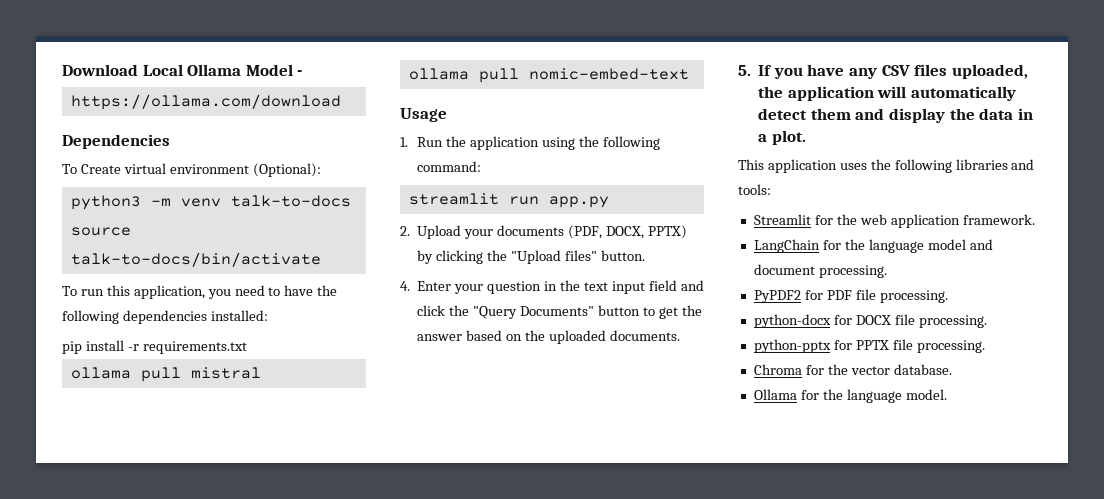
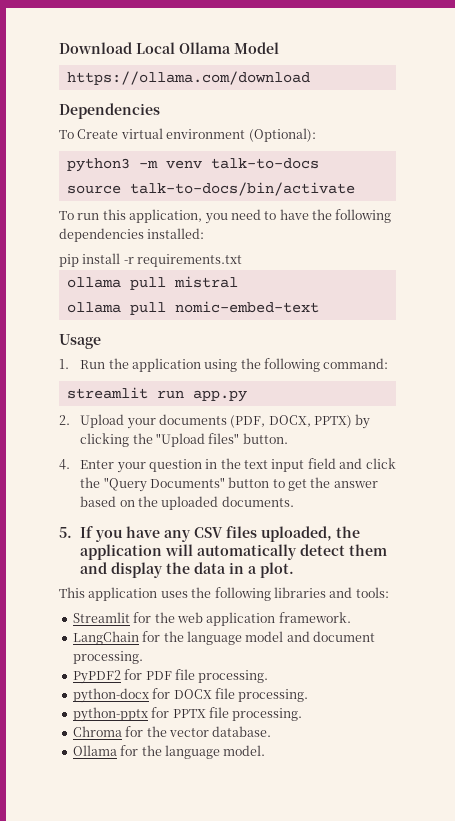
- Download Local Ollama Model -
+ Download Local Ollama Model

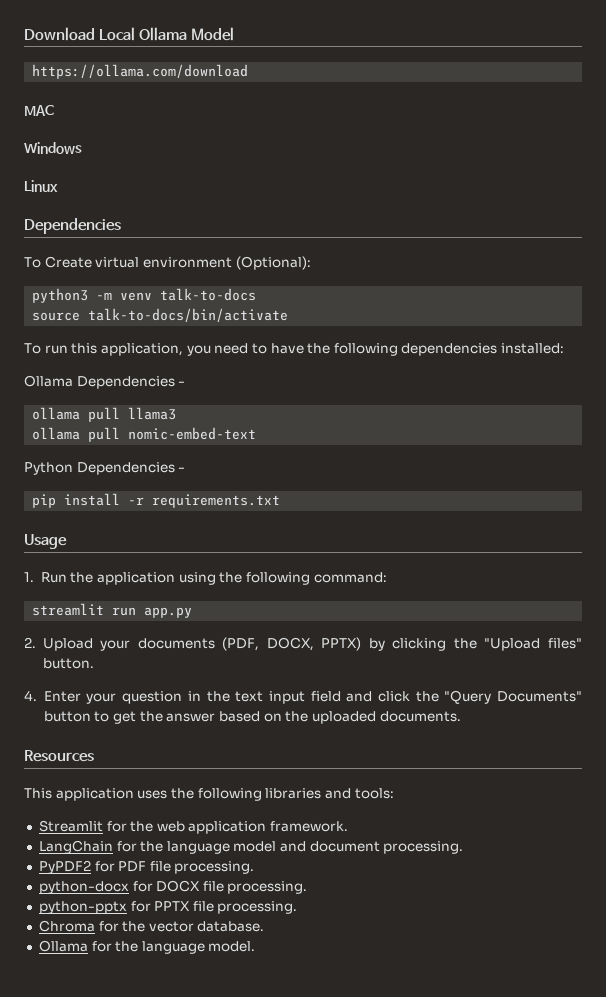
+ MAC
+ Windows
+ Linux
+ Ollama Dependencies -
+ ollama pull llama3
+ ollama pull nomic-embed-text
+ Python Dependencies -
  pip install -r requirements.txt
- ollama pull mistral
- ollama pull nomic-embed-text
- 5. If you have any CSV files uploaded, the application will automatically detect them and display the data in a plot.
+ Resources

